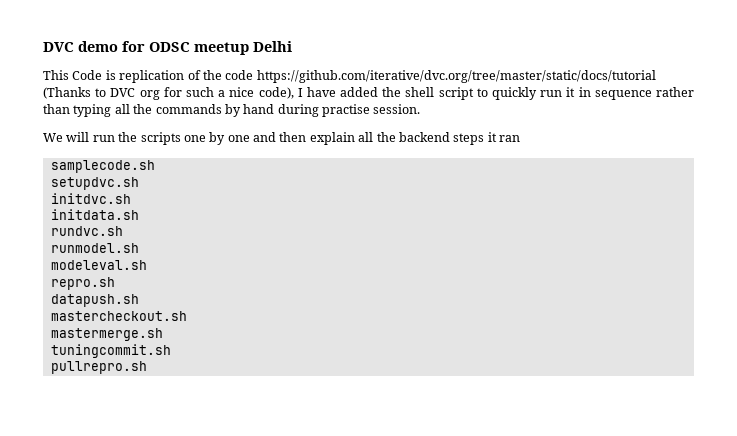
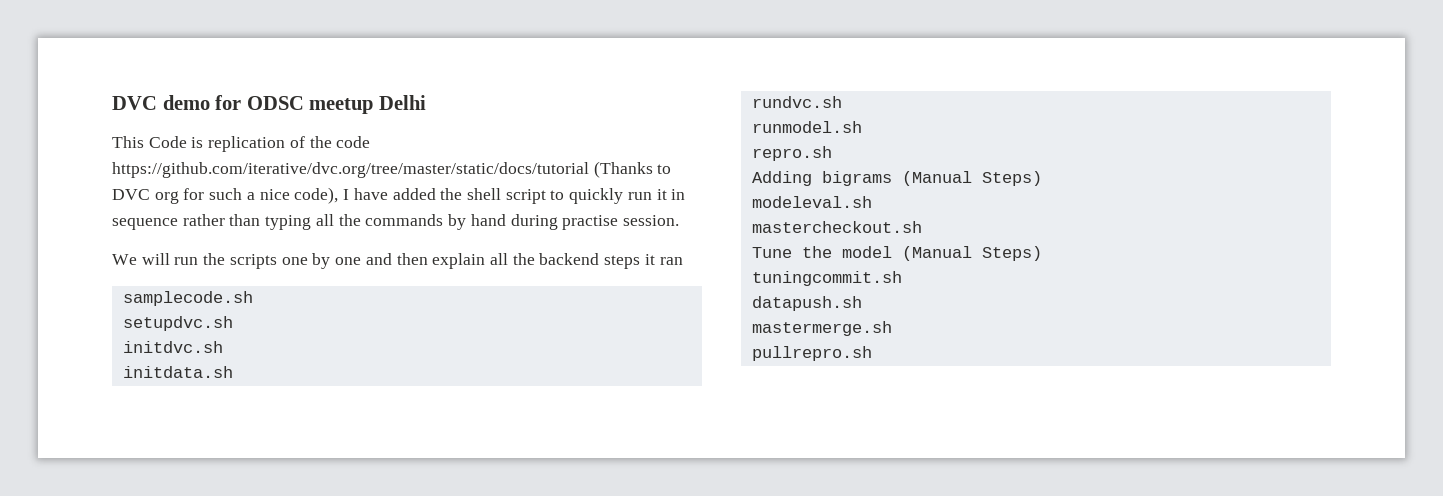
+ repro.sh
+ Adding bigrams (Manual Steps)
  modeleval.sh
- repro.sh
+ mastercheckout.sh
+ Tune the model (Manual Steps)
+ tuningcommit.sh
- mastercheckout.sh
- tuningcommit.sh

